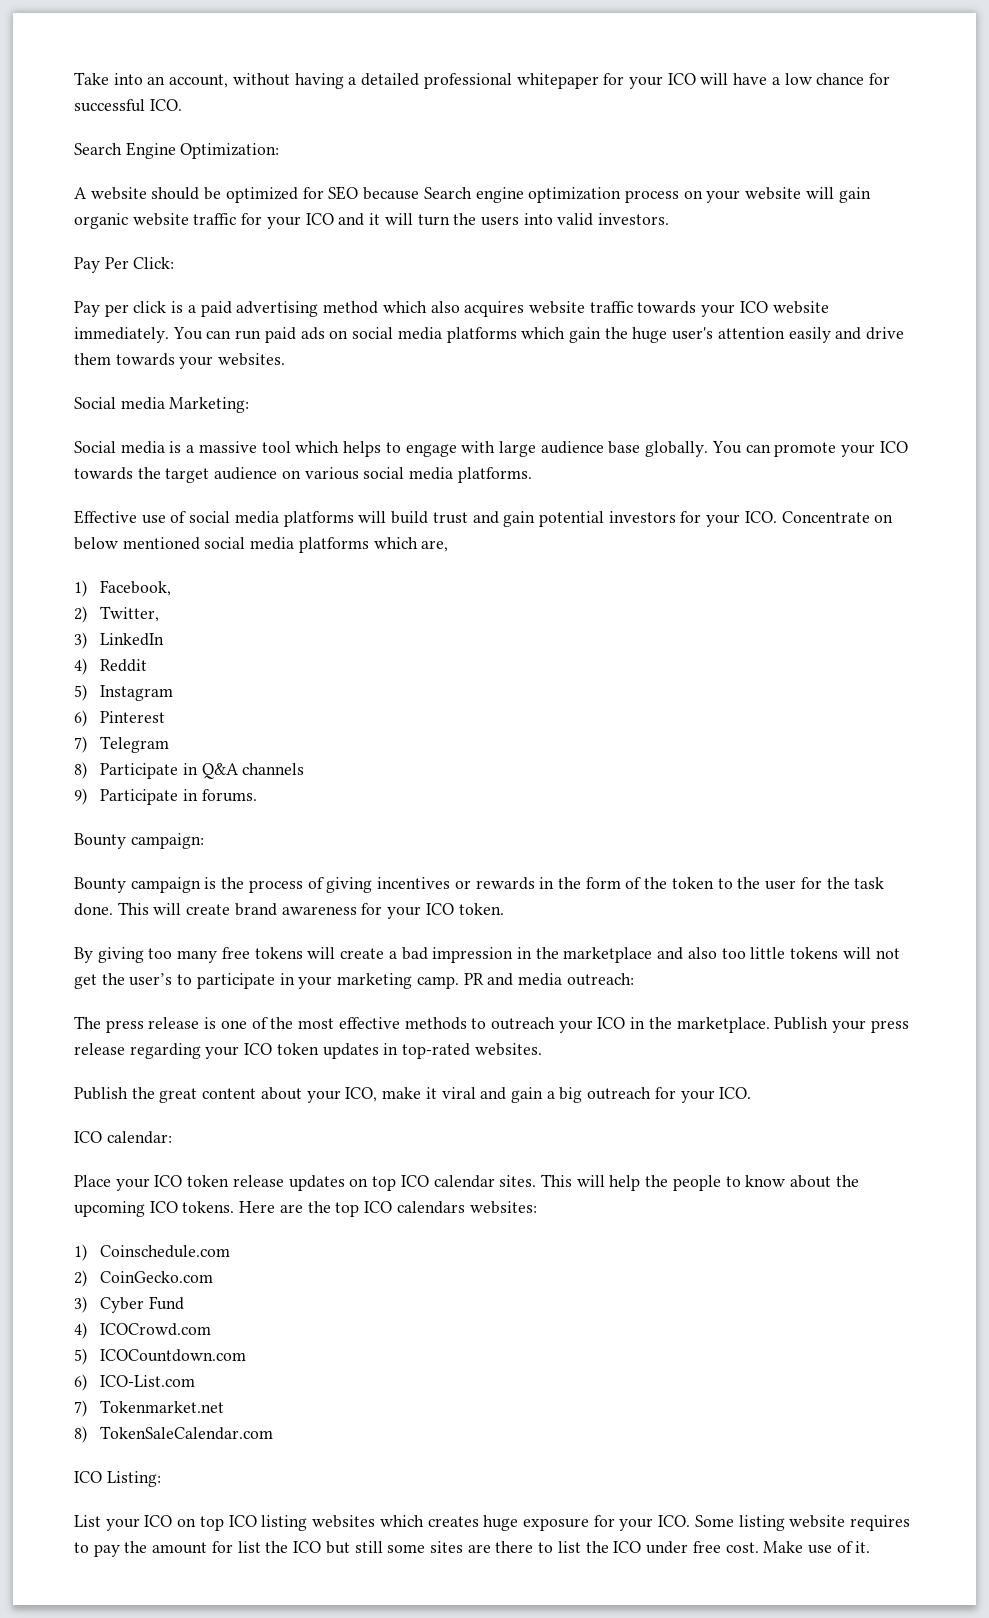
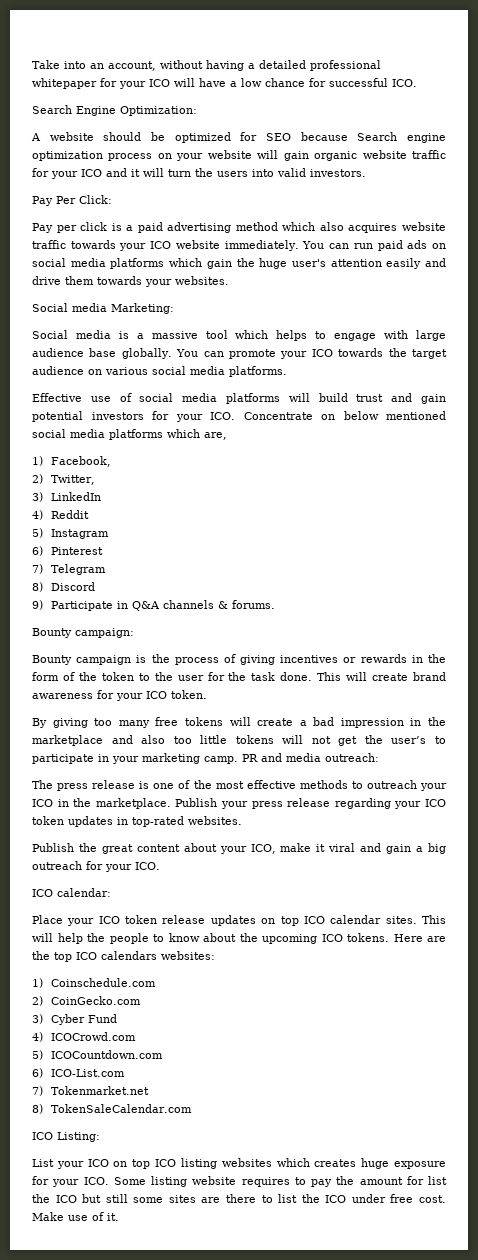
- 8) Participate in Q&A channels
- 9) Participate in forums.
+ 8) Discord
+ 9) Participate in Q&A channels & forums.

